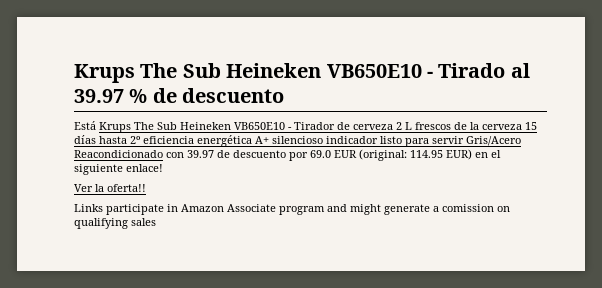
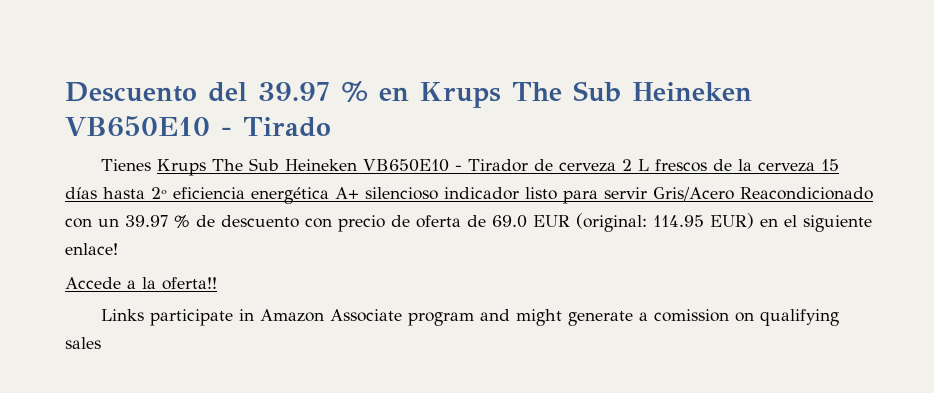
- Krups The Sub Heineken VB650E10 - Tirado al 39.97 % de descuento
- Está Krups The Sub Heineken VB650E10 - Tirador de cerveza 2 L frescos de la cerveza 15 días hasta 2º eficiencia energética A+ silencioso indicador listo para servir Gris/Acero Reacondicionado con 39.97 de descuento por 69.0 EUR (original: 114.95 EUR) en el siguiente enlace!
+ Descuento del 39.97 % en Krups The Sub Heineken VB650E10 - Tirado
+ Tienes Krups The Sub Heineken VB650E10 - Tirador de cerveza 2 L frescos de la cerveza 15 días hasta 2º eficiencia energética A+ silencioso indicador listo para servir Gris/Acero Reacondicionado con un 39.97 % de descuento con precio de oferta de 69.0 EUR (original: 114.95 EUR) en el siguiente enlace!
- Ver la oferta!!
+ Accede a la oferta!!

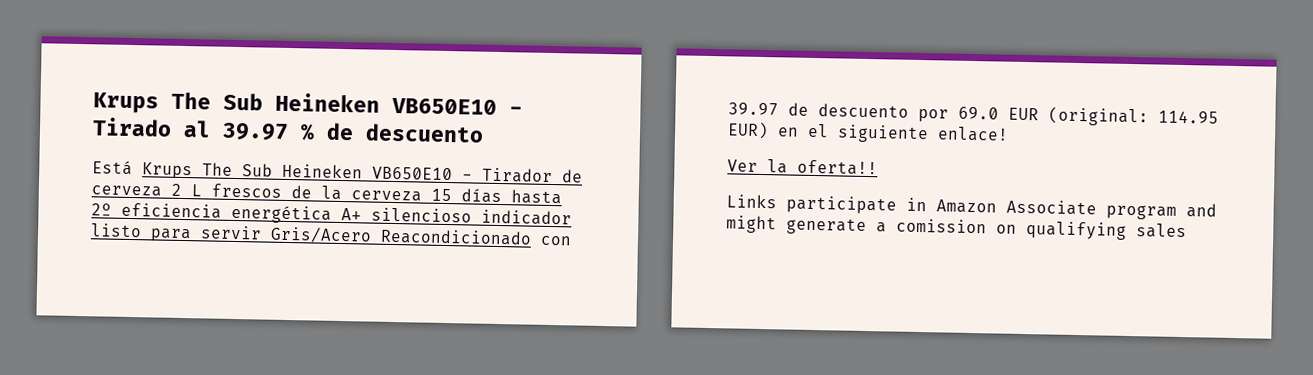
- Descuento del 39.97 % en Krups The Sub Heineken VB650E10 - Tirado
- Tienes Krups The Sub Heineken VB650E10 - Tirador de cerveza 2 L frescos de la cerveza 15 días hasta 2º eficiencia energética A+ silencioso indicador listo para servir Gris/Acero Reacondicionado con un 39.97 % de descuento con precio de oferta de 69.0 EUR (original: 114.95 EUR) en el siguiente enlace!
+ Krups The Sub Heineken VB650E10 - Tirado al 39.97 % de descuento
+ Está Krups The Sub Heineken VB650E10 - Tirador de cerveza 2 L frescos de la cerveza 15 días hasta 2º eficiencia energética A+ silencioso indicador listo para servir Gris/Acero Reacondicionado con 39.97 de descuento por 69.0 EUR (original: 114.95 EUR) en el siguiente enlace!
- Accede a la oferta!!
+ Ver la oferta!!

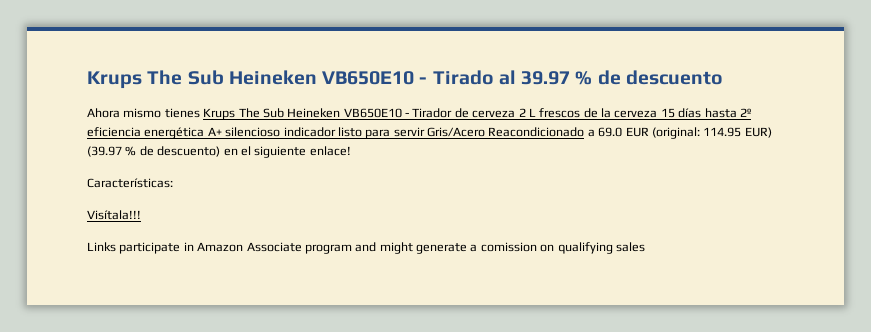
- Está Krups The Sub Heineken VB650E10 - Tirador de cerveza 2 L frescos de la cerveza 15 días hasta 2º eficiencia energética A+ silencioso indicador listo para servir Gris/Acero Reacondicionado con 39.97 de descuento por 69.0 EUR (original: 114.95 EUR) en el siguiente enlace!
+ Ahora mismo tienes Krups The Sub Heineken VB650E10 - Tirador de cerveza 2 L frescos de la cerveza 15 días hasta 2º eficiencia energética A+ silencioso indicador listo para servir Gris/Acero Reacondicionado a 69.0 EUR (original: 114.95 EUR) (39.97 % de descuento) en el siguiente enlace!
- Ver la oferta!!
+ Características:
+ Visítala!!!

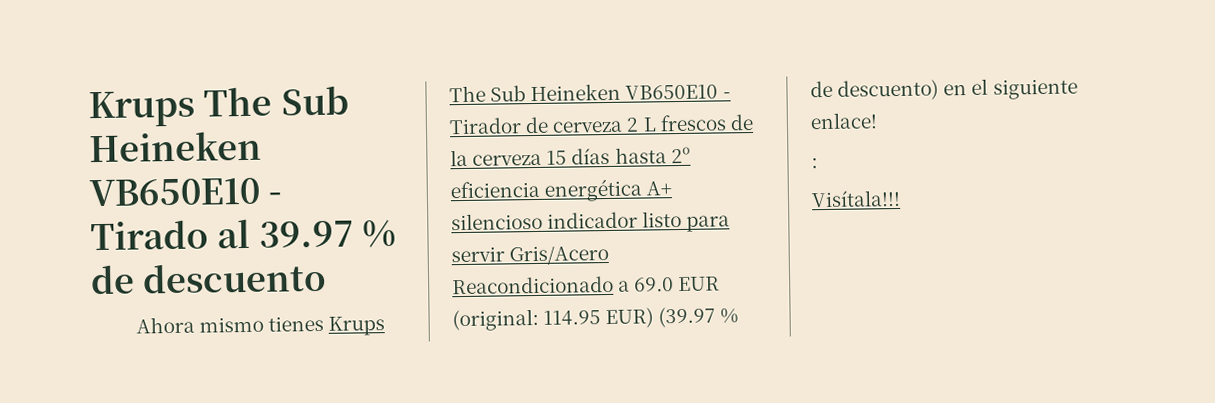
- Características:
+ :
- Links participate in Amazon Associate program and might generate a comission on qualifying sales

